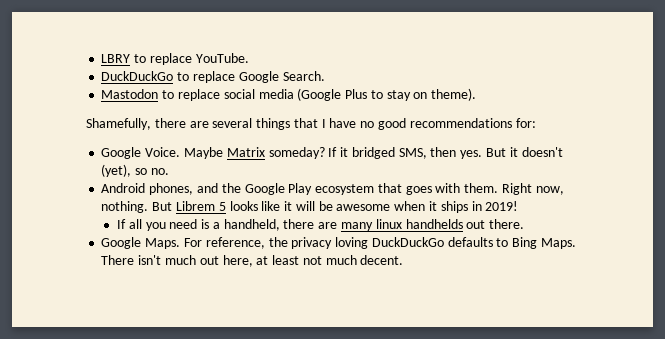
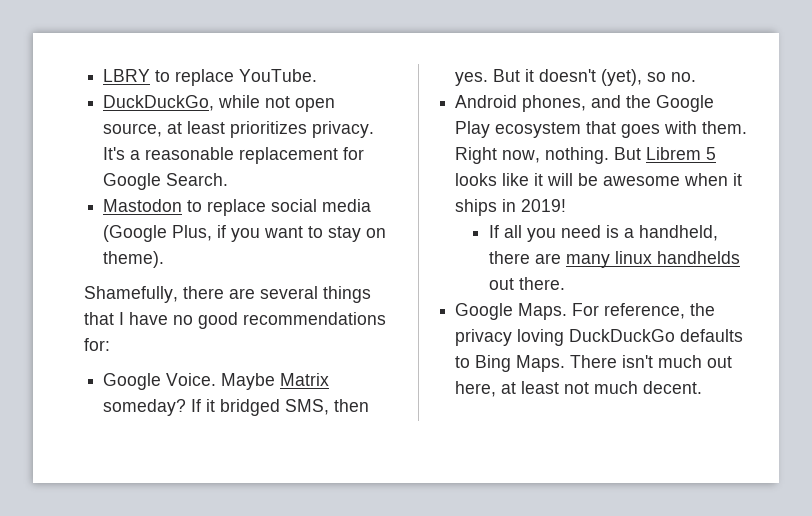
- DuckDuckGo to replace Google Search.
+ DuckDuckGo, while not open source, at least prioritizes privacy. It's a reasonable replacement for Google Search.
- Mastodon to replace social media (Google Plus to stay on theme).
+ Mastodon to replace social media (Google Plus, if you want to stay on theme).

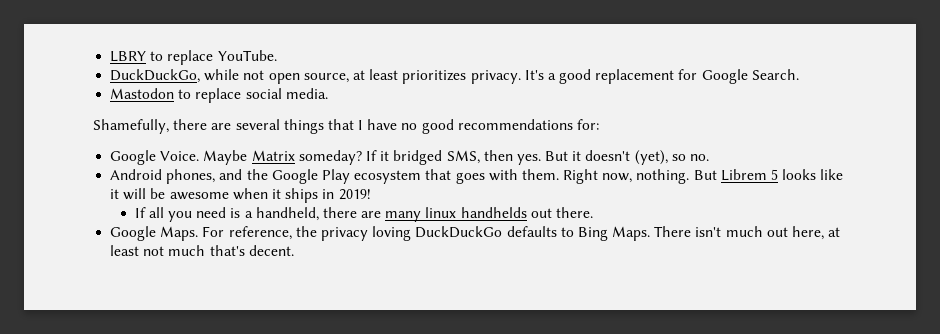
- It's a reasonable replacement for Google Search.
+ It's a good replacement for Google Search.
- Mastodon to replace social media (Google Plus, if you want to stay on theme).
+ Mastodon to replace social media.
- There isn't much out here, at least not much decent.
+ There isn't much out here, at least not much that's decent.

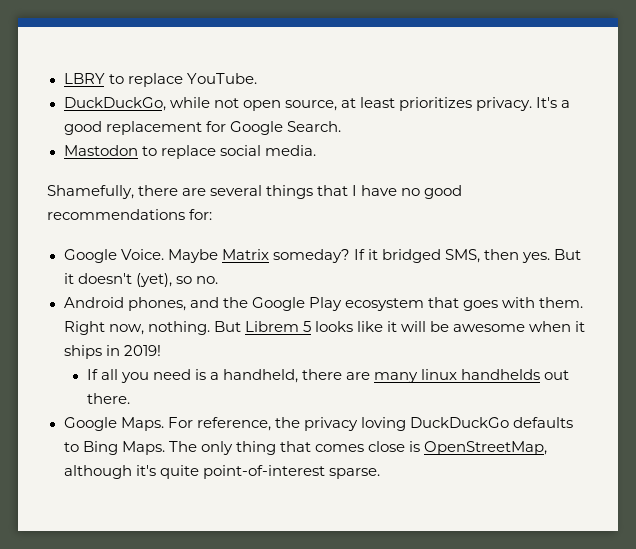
- There isn't much out here, at least not much that's decent.
+ The only thing that comes close is OpenStreetMap, although it's quite point-of-interest sparse.

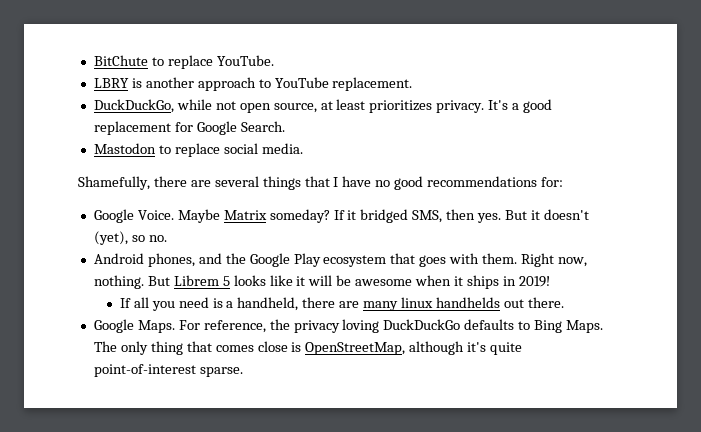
- LBRY to replace YouTube.
+ BitChute to replace YouTube.
+ LBRY is another approach to YouTube replacement.

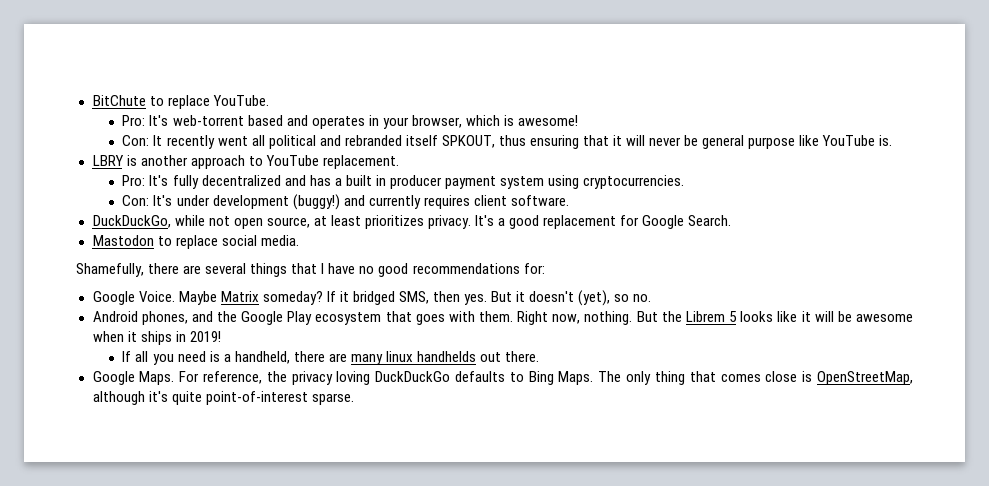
+ Pro: It's web-torrent based and operates in your browser, which is awesome!
+ Con: It recently went all political and rebranded itself SPKOUT, thus ensuring that it will never be general purpose like YouTube is.
+ Pro: It's fully decentralized and has a built in producer payment system using cryptocurrencies.
+ Con: It's under development (buggy!) and currently requires client software.
- But Librem 5 looks like it will be awesome when it ships in 2019!
+ But the Librem 5 looks like it will be awesome when it ships in 2019!

